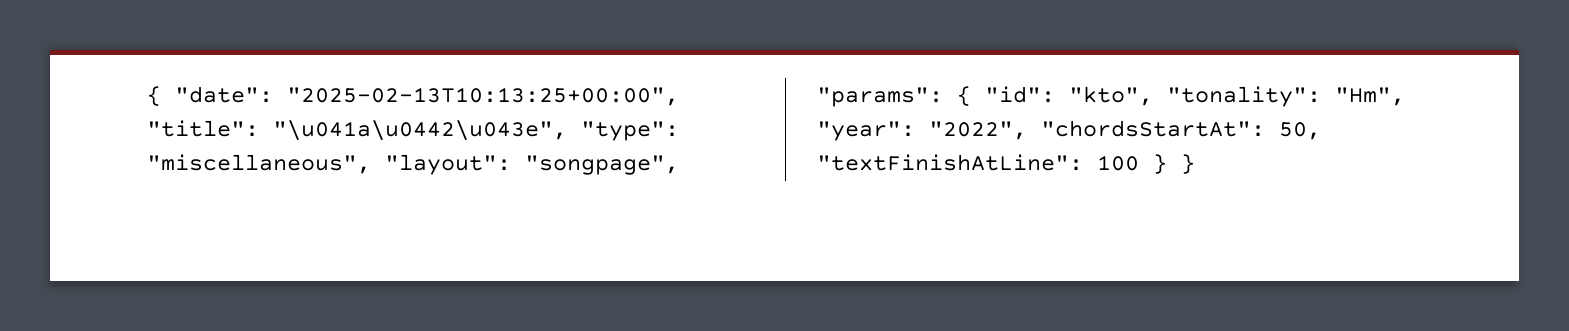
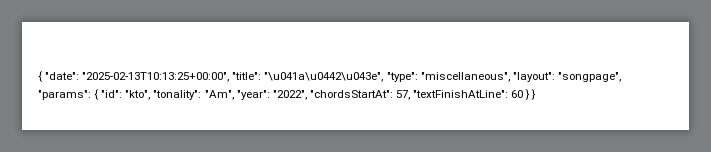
- { "date": "2025-02-13T10:13:25+00:00", "title": "\u041a\u0442\u043e", "type": "miscellaneous", "layout": "songpage", "params": { "id": "kto", "tonality": "Hm", "year": "2022", "chordsStartAt": 50, "textFinishAtLine": 100 } }
+ { "date": "2025-02-13T10:13:25+00:00", "title": "\u041a\u0442\u043e", "type": "miscellaneous", "layout": "songpage", "params": { "id": "kto", "tonality": "Am", "year": "2022", "chordsStartAt": 57, "textFinishAtLine": 60 } }

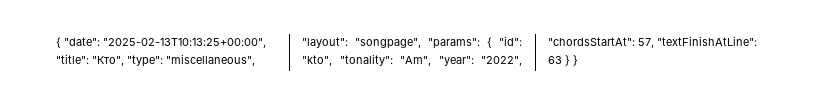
- { "date": "2025-02-13T10:13:25+00:00", "title": "\u041a\u0442\u043e", "type": "miscellaneous", "layout": "songpage", "params": { "id": "kto", "tonality": "Am", "year": "2022", "chordsStartAt": 57, "textFinishAtLine": 60 } }
+ { "date": "2025-02-13T10:13:25+00:00", "title": "Кто", "type": "miscellaneous", "layout": "songpage", "params": { "id": "kto", "tonality": "Am", "year": "2022", "chordsStartAt": 57, "textFinishAtLine": 63 } }

